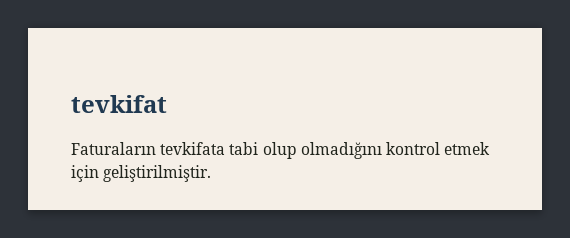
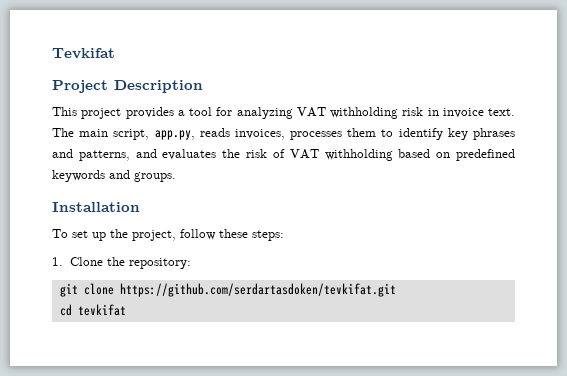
- tevkifat
- Faturaların tevkifata tabi olup olmadığını kontrol etmek için geliştirilmiştir.
+ Tevkifat
+ Project Description
+ This project provides a tool for analyzing VAT withholding risk in invoice text. The main script, app.py, reads invoices, processes them to identify key phrases and patterns, and evaluates the risk of VAT withholding based on predefined keywords and groups.
+ Installation
+ To set up the project, follow these steps:
+ 1. Clone the repository:
+ git clone https://github.com/serdartasdoken/tevkifat.git
+ cd tevkifat

